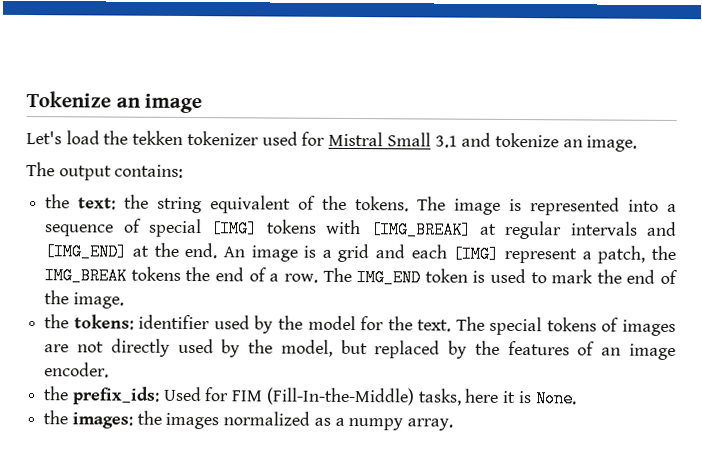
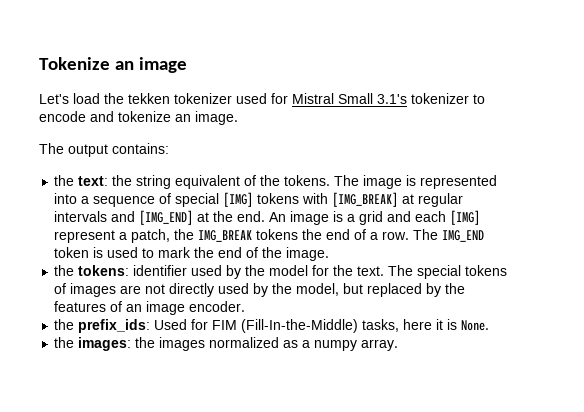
- Let's load the tekken tokenizer used for Mistral Small 3.1 and tokenize an image.
+ Let's load the tekken tokenizer used for Mistral Small 3.1's tokenizer to encode and tokenize an image.

